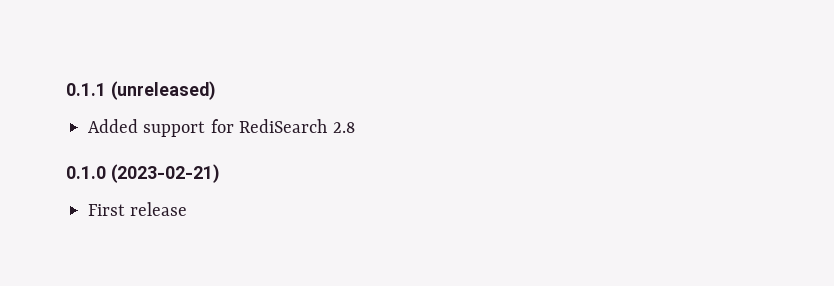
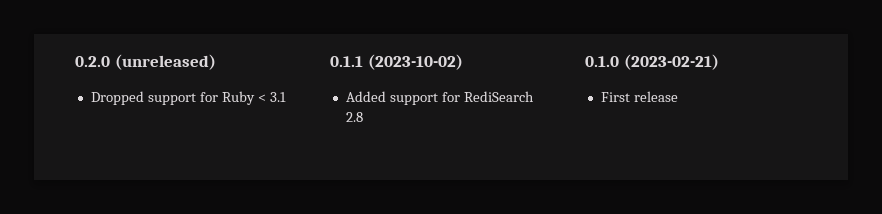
- 0.1.1 (unreleased)
+ 0.2.0 (unreleased)
+ Dropped support for Ruby < 3.1
+ 0.1.1 (2023-10-02)

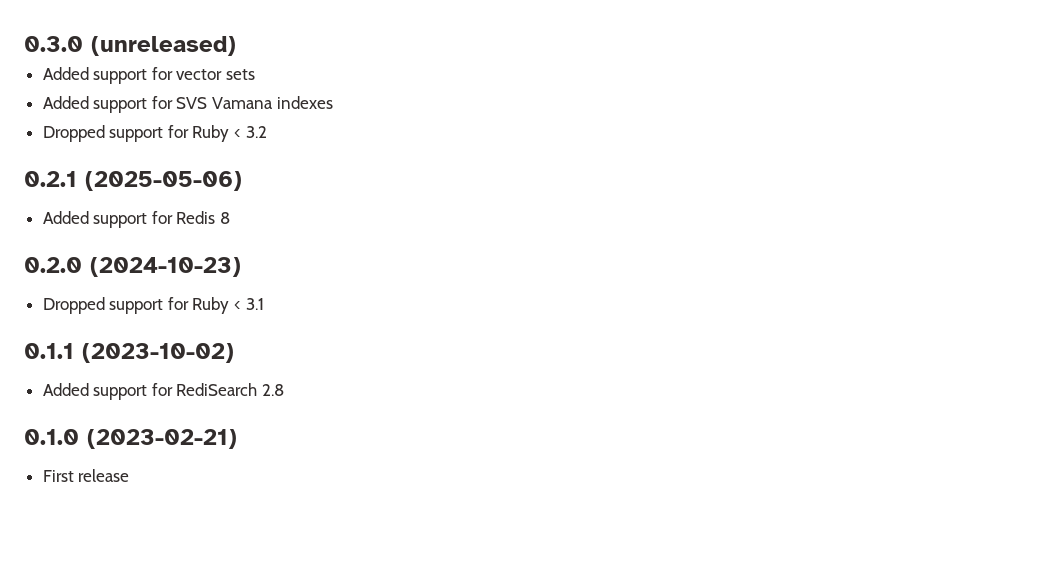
- 0.2.0 (unreleased)
+ 0.3.0 (unreleased)
+ Added support for vector sets
+ Added support for SVS Vamana indexes
+ Dropped support for Ruby < 3.2
+ 0.2.1 (2025-05-06)
+ Added support for Redis 8
+ 0.2.0 (2024-10-23)

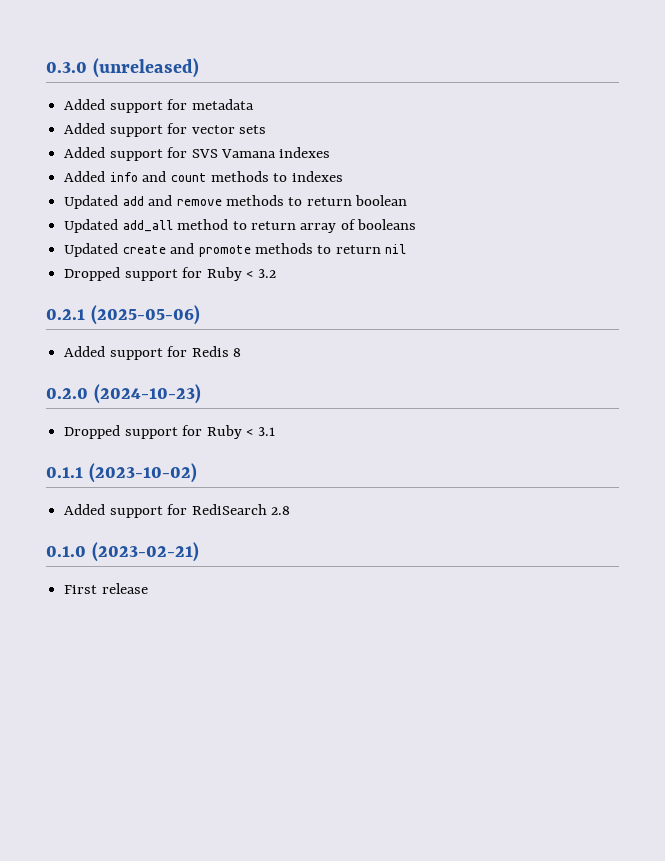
+ Added support for metadata
+ Added info and count methods to indexes
+ Updated add and remove methods to return boolean
+ Updated add_all method to return array of booleans
+ Updated create and promote methods to return nil

